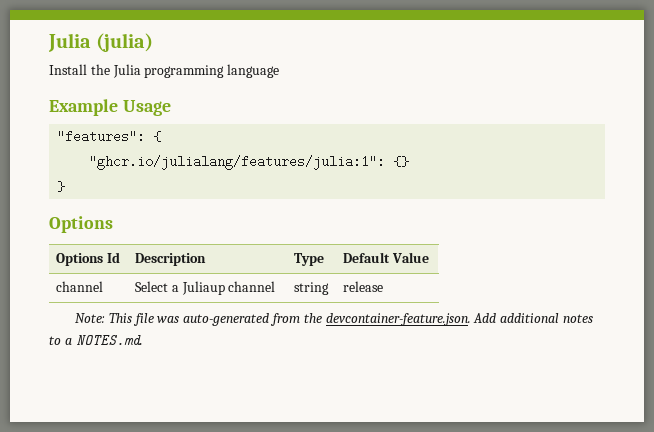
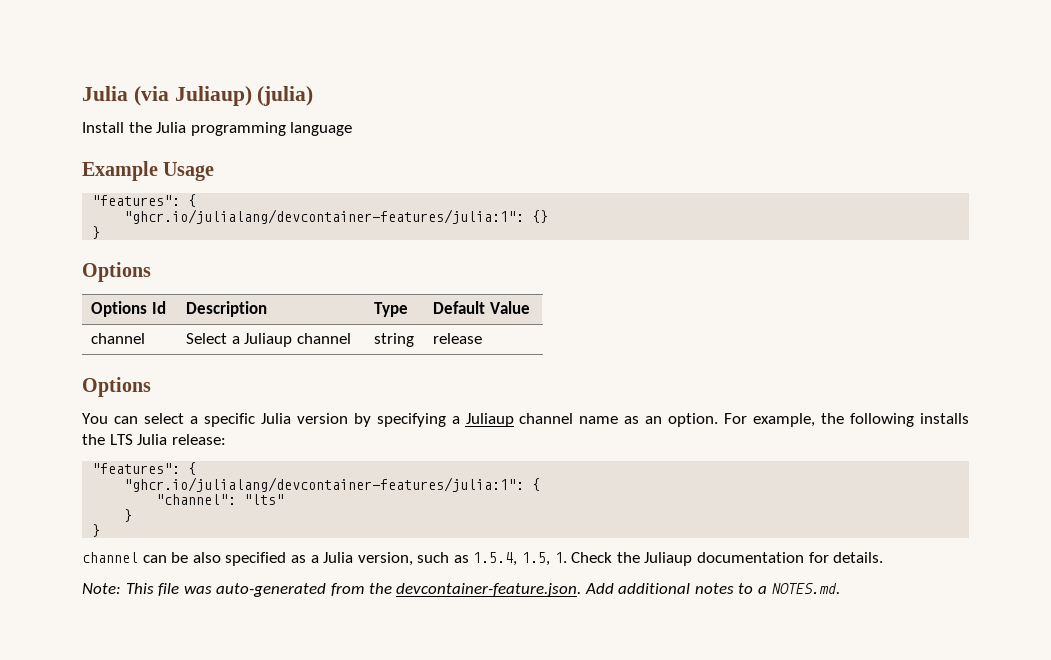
- Julia (julia)
+ Julia (via Juliaup) (julia)
- "ghcr.io/julialang/features/julia:1": {}
+ "ghcr.io/julialang/devcontainer-features/julia:1": {}
  channel | Select a Juliaup channel | string | release
+ Options
+ You can select a specific Julia version by specifying a Juliaup channel name as an option. For example, the following installs the LTS Julia release:
+ "features": {
+ "ghcr.io/julialang/devcontainer-features/julia:1": {
+ "channel": "lts"
+ }
+ }
+ channel can be also specified as a Julia version, such as 1.5.4, 1.5, 1. Check the Juliaup documentation for details.

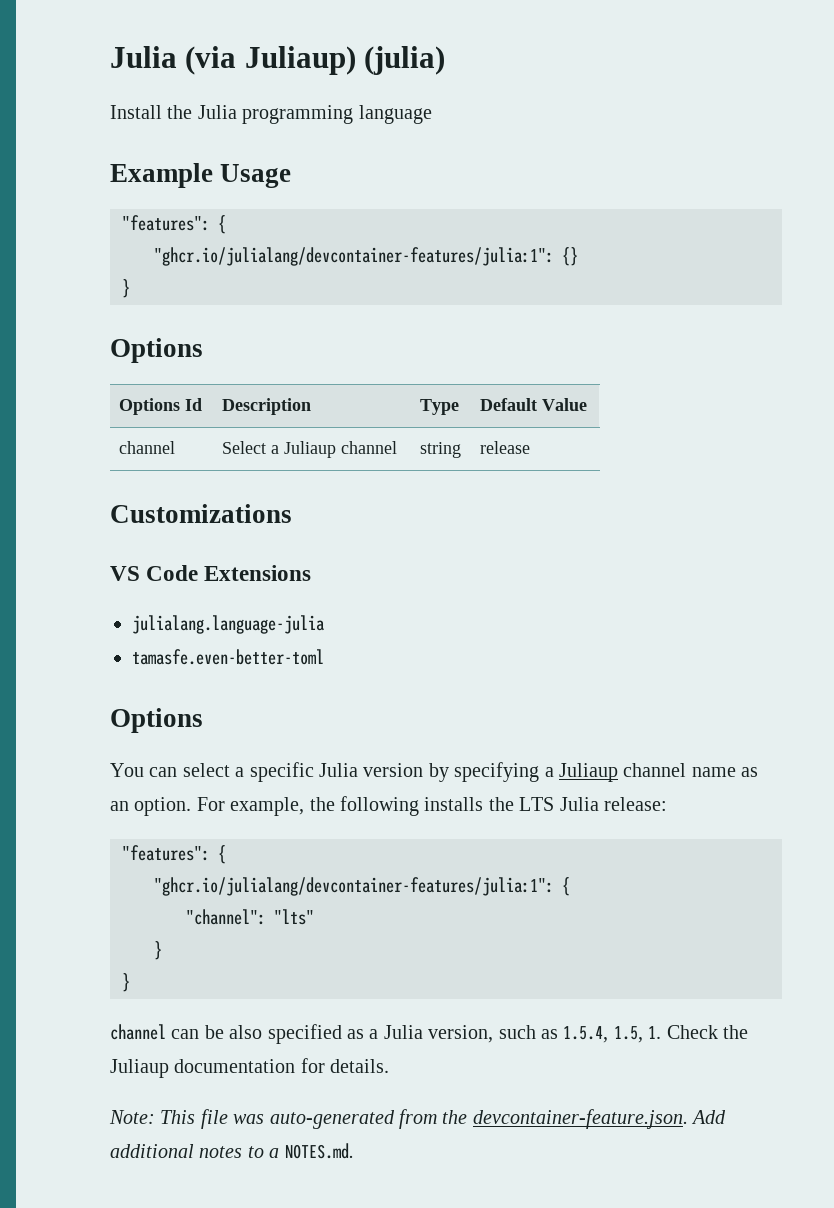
+ Customizations
+ VS Code Extensions
+ julialang.language-julia
+ tamasfe.even-better-toml

